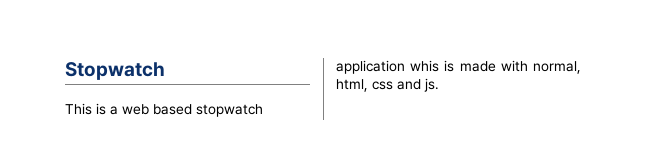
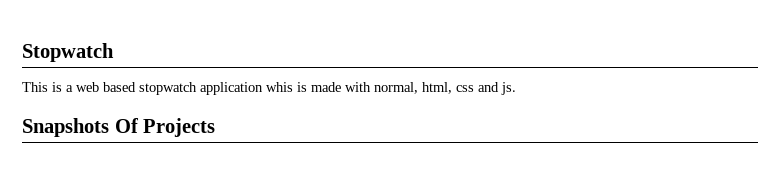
+ Snapshots Of Projects

